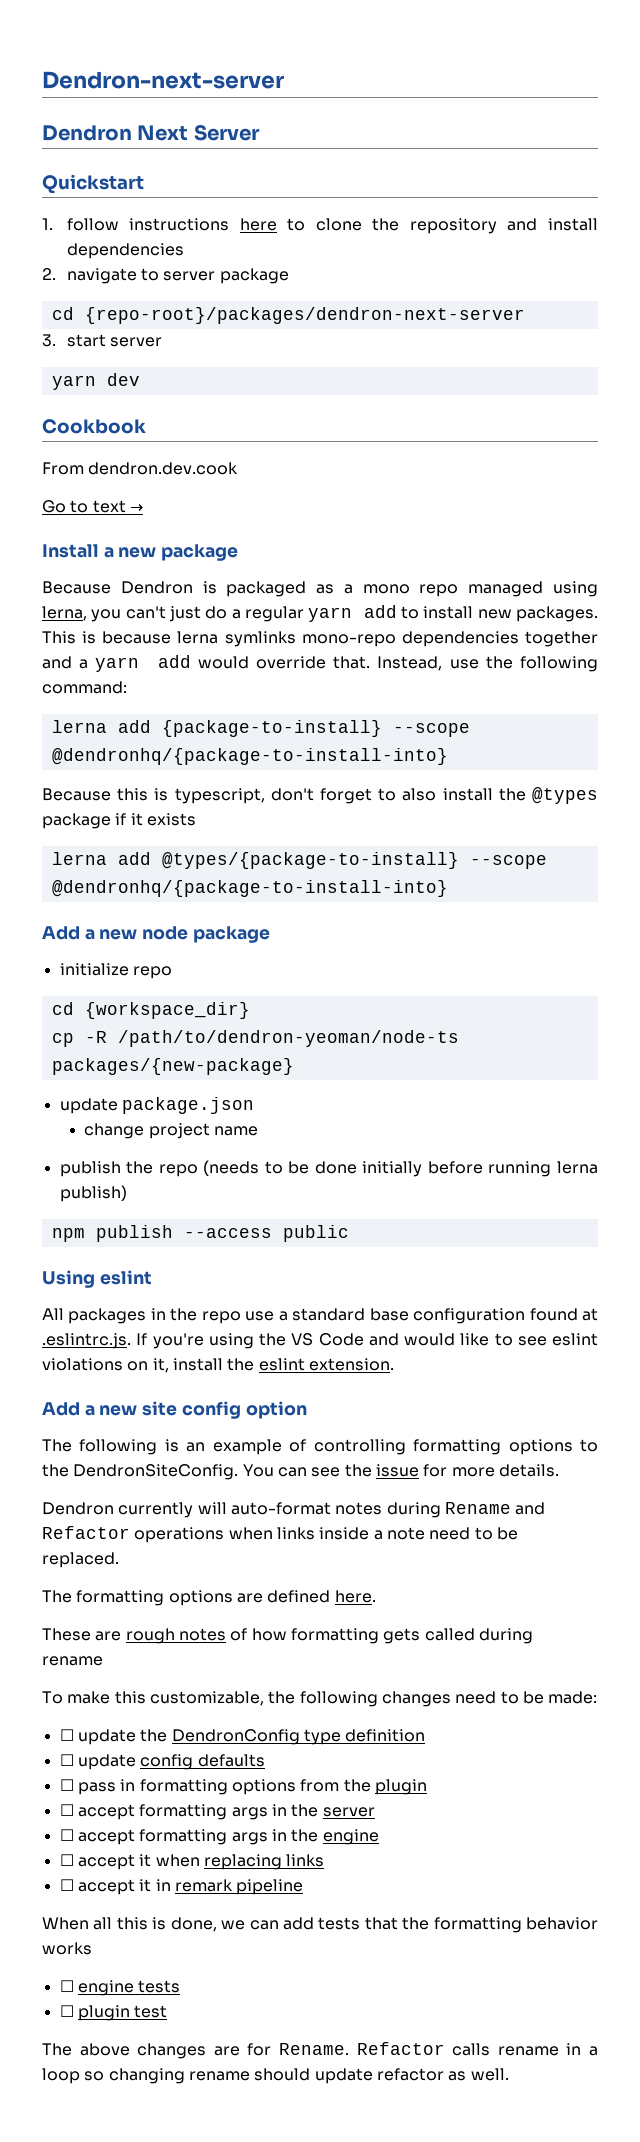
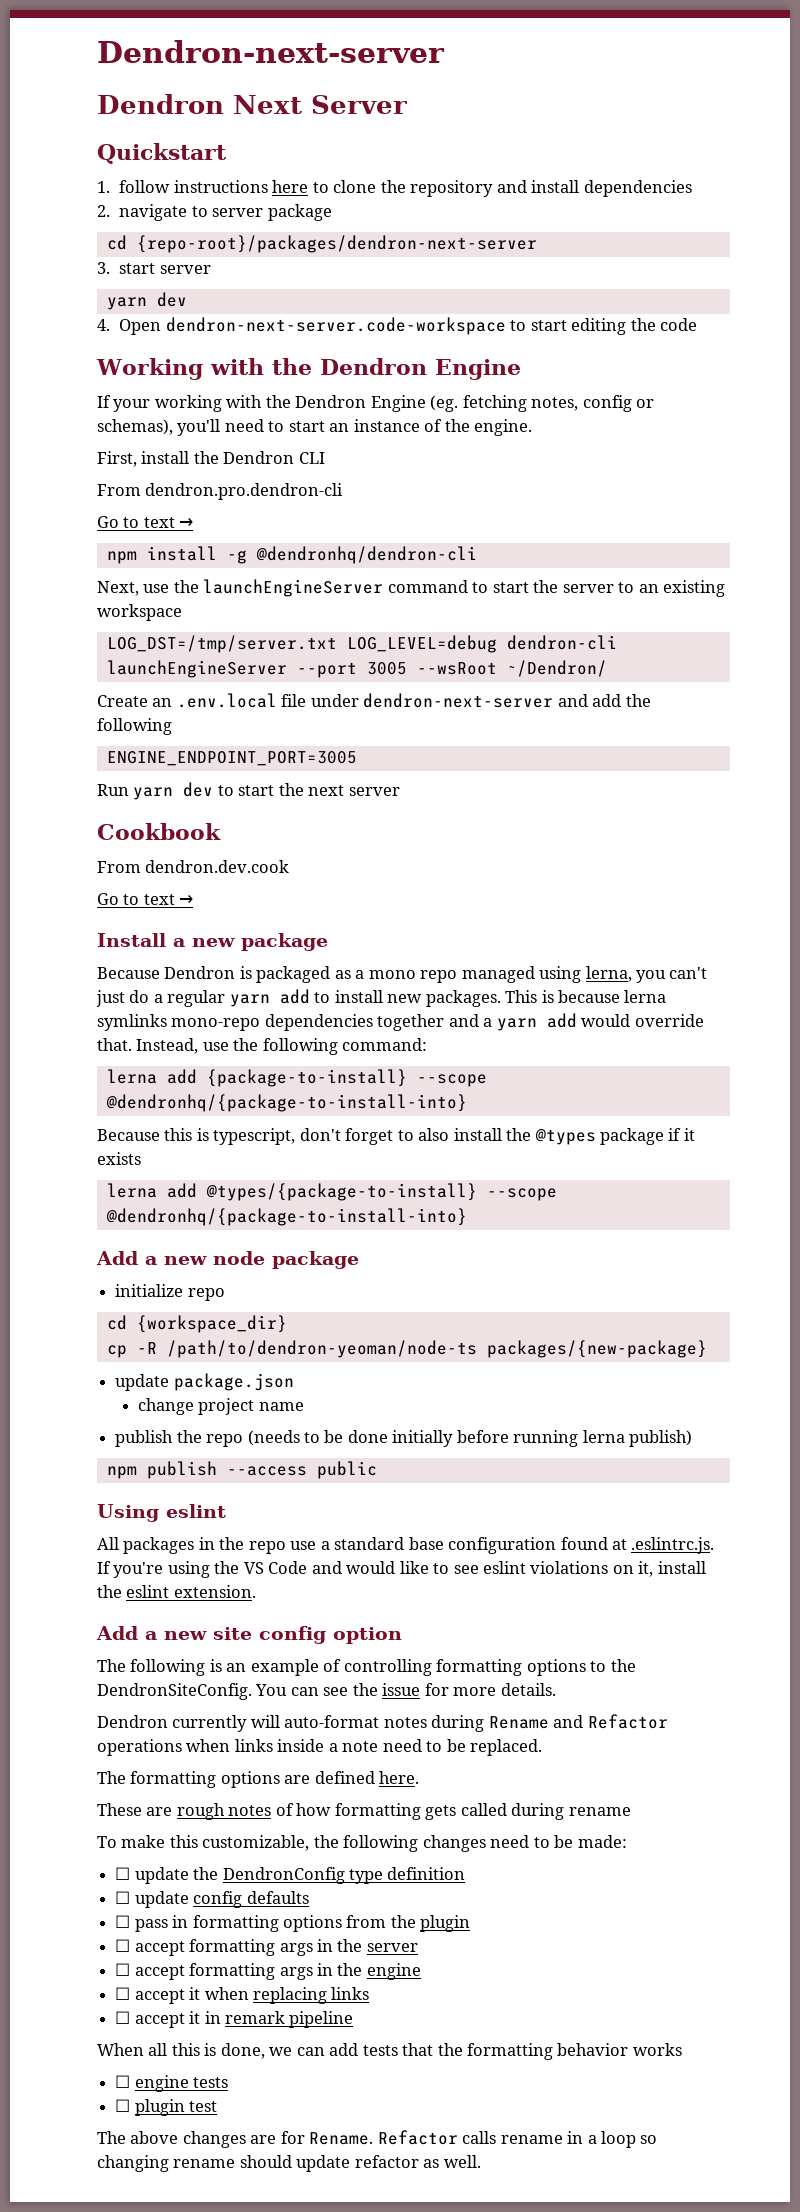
+ 4. Open dendron-next-server.code-workspace to start editing the code
+ Working with the Dendron Engine
+ If your working with the Dendron Engine (eg. fetching notes, config or schemas), you'll need to start an instance of the engine.
+ First, install the Dendron CLI
+ From dendron.pro.dendron-cli
+ Go to text →
+ npm install -g @dendronhq/dendron-cli
+ Next, use the launchEngineServer command to start the server to an existing workspace
+ LOG_DST=/tmp/server.txt LOG_LEVEL=debug dendron-cli launchEngineServer --port 3005 --wsRoot ~/Dendron/
+ Create an .env.local file under dendron-next-server and add the following
+ ENGINE_ENDPOINT_PORT=3005
+ Run yarn dev to start the next server

